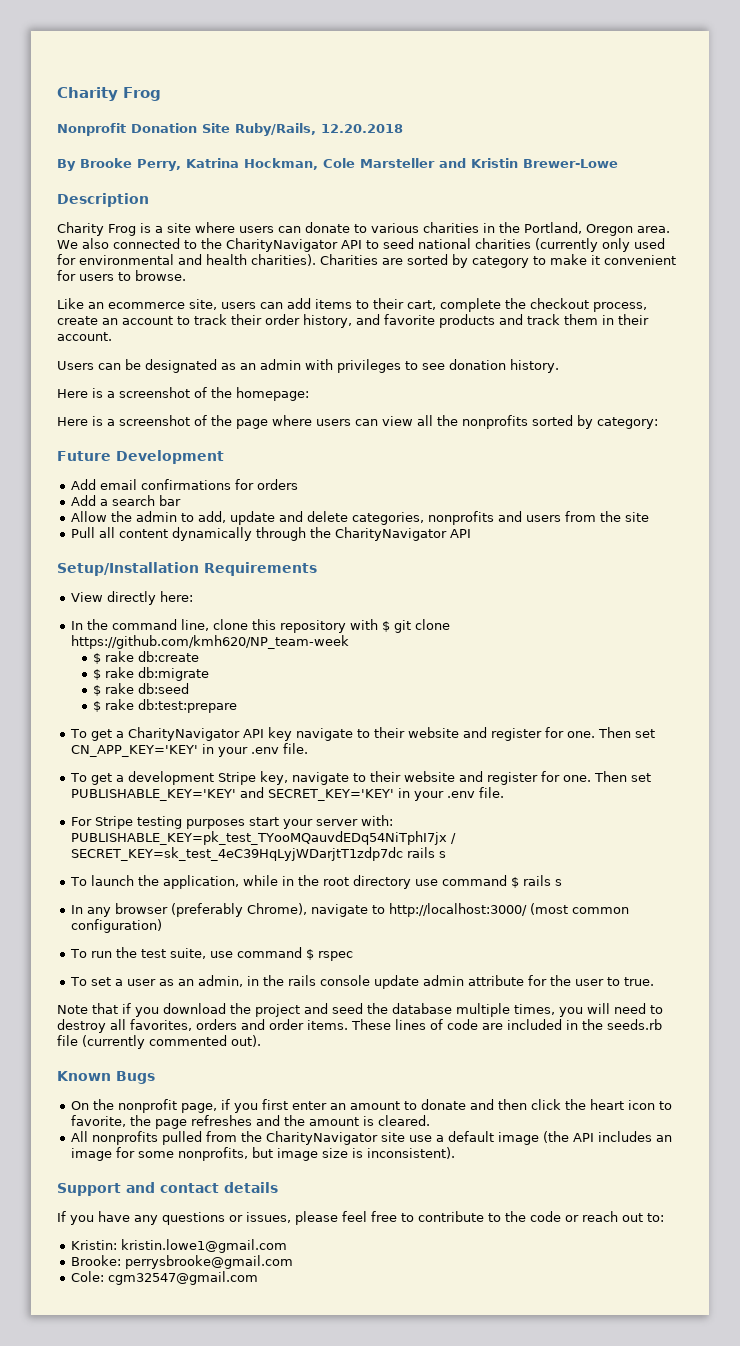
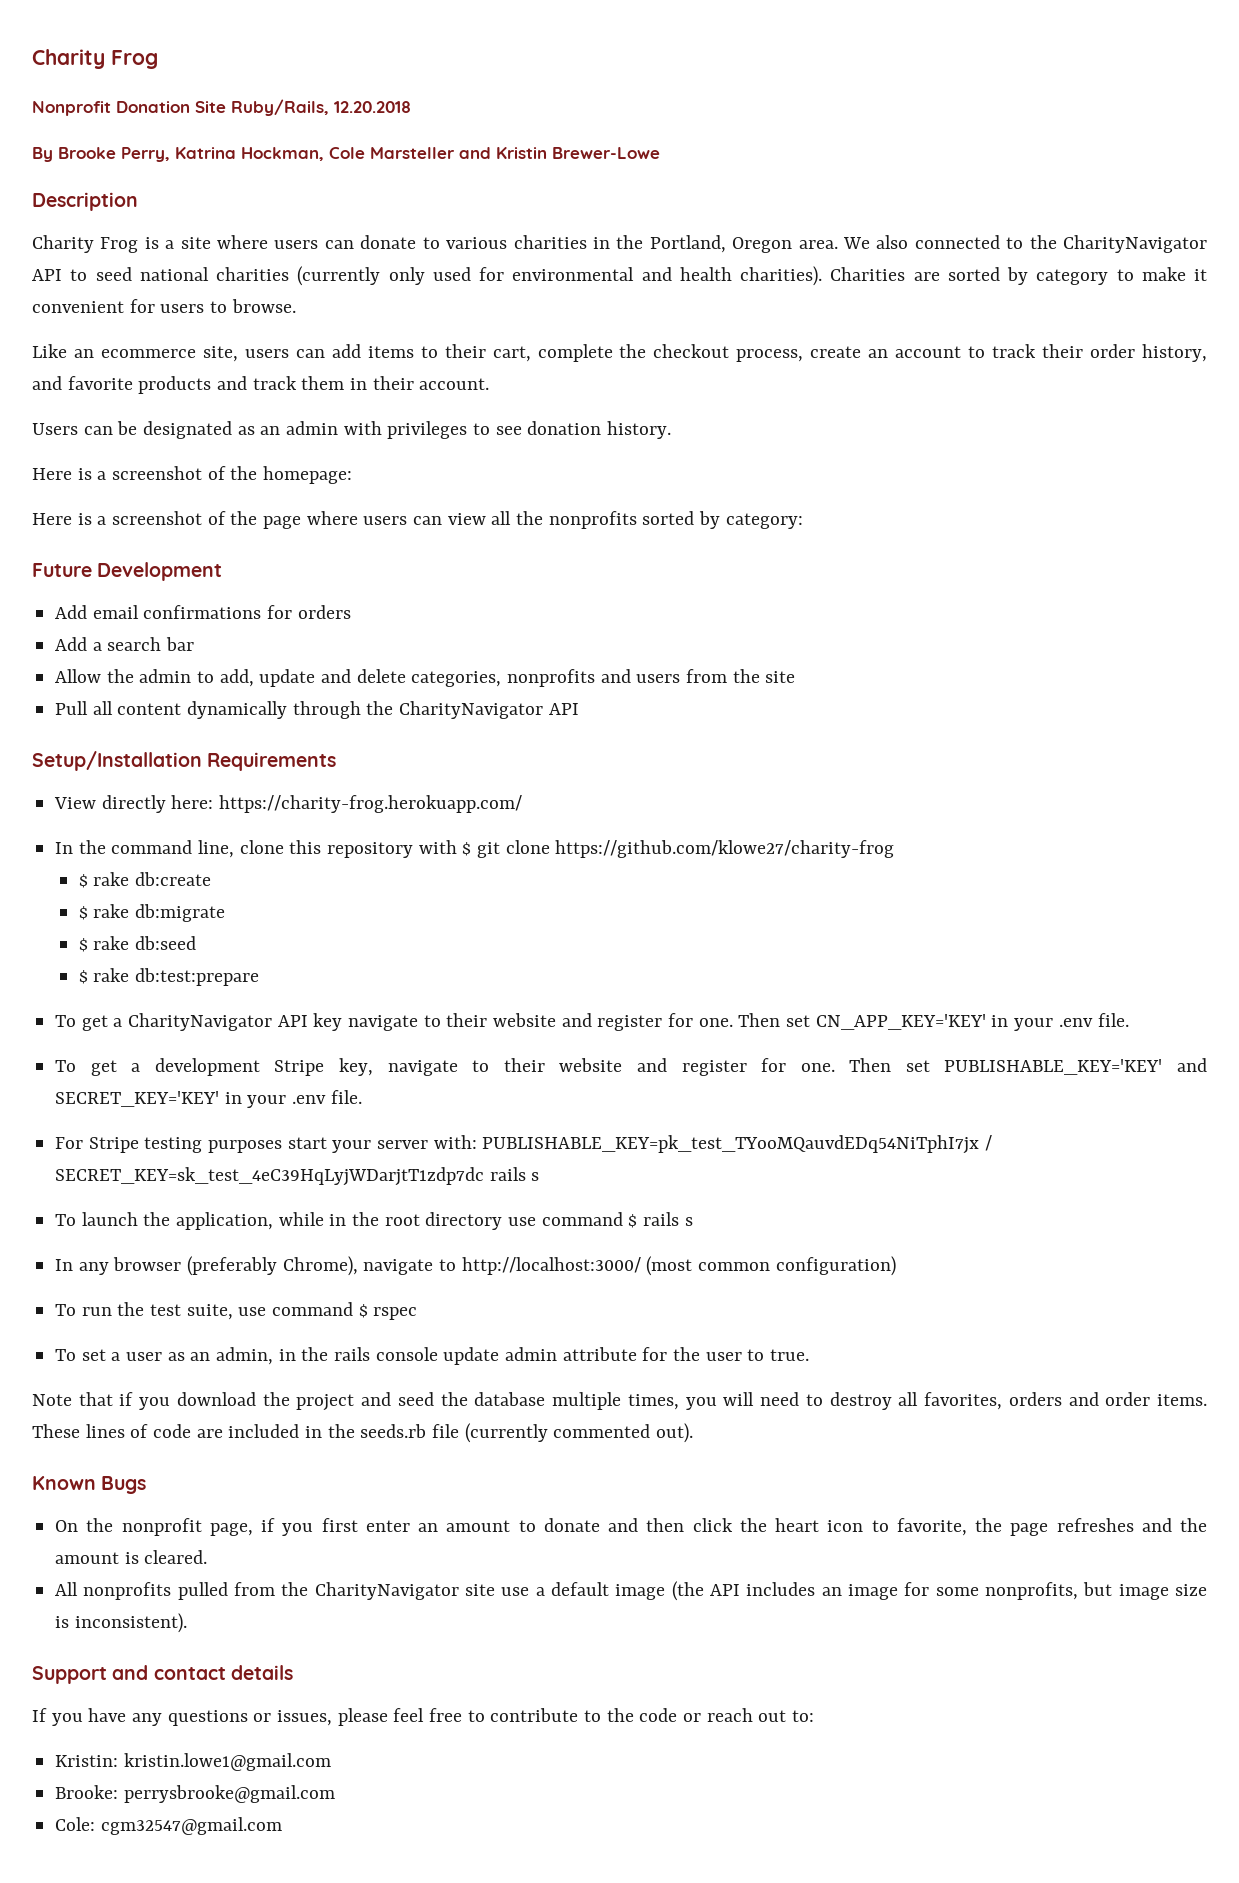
- View directly here:
+ View directly here: https://charity-frog.herokuapp.com/
- In the command line, clone this repository with $ git clone https://github.com/kmh620/NP_team-week
+ In the command line, clone this repository with $ git clone https://github.com/klowe27/charity-frog

